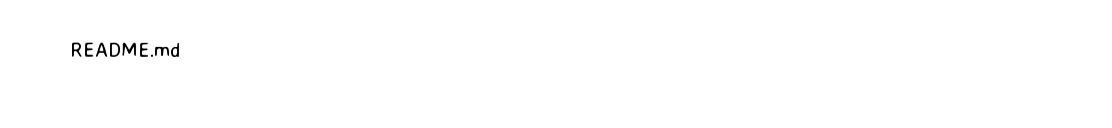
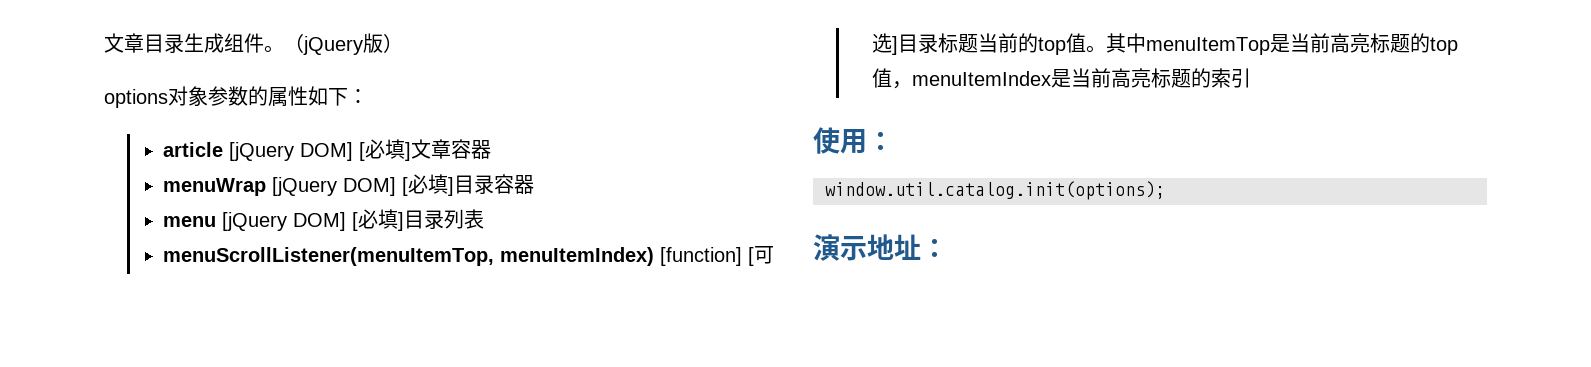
- README.md
+ 文章目录生成组件。（jQuery版）
+ options对象参数的属性如下：
+ article [jQuery DOM] [必填]文章容器
+ menuWrap [jQuery DOM] [必填]目录容器
+ menu [jQuery DOM] [必填]目录列表
+ menuScrollListener(menuItemTop, menuItemIndex) [function] [可选]目录标题当前的top值。其中menuItemTop是当前高亮标题的top值，menuItemIndex是当前高亮标题的索引
+ 使用：
+ window.util.catalog.init(options);
+ 演示地址：

